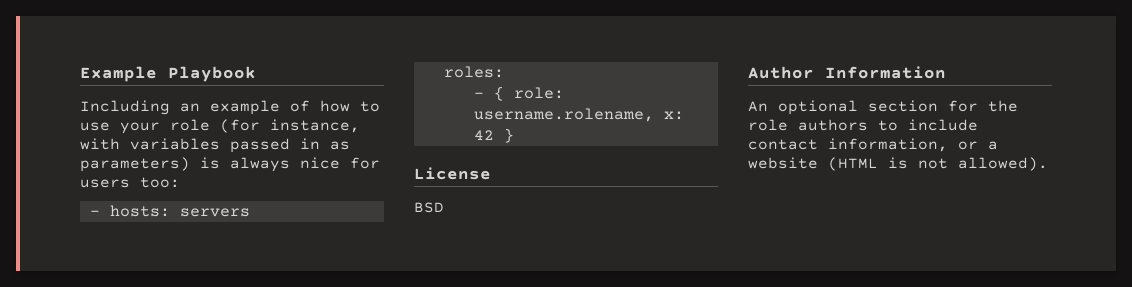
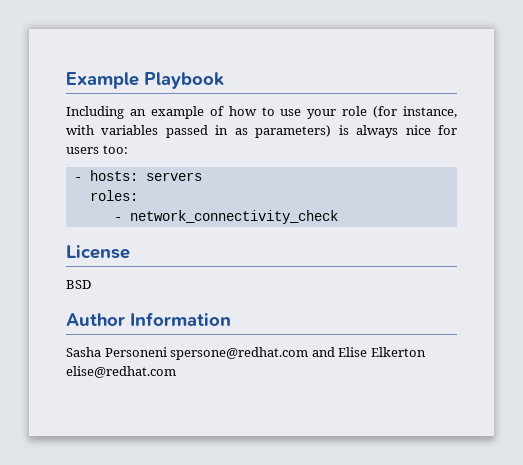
- - { role: username.rolename, x: 42 }
+ - network_connectivity_check
  License
  BSD
  Author Information
- An optional section for the role authors to include contact information, or a website (HTML is not allowed).
+ Sasha Personeni spersone@redhat.com and Elise Elkerton elise@redhat.com

